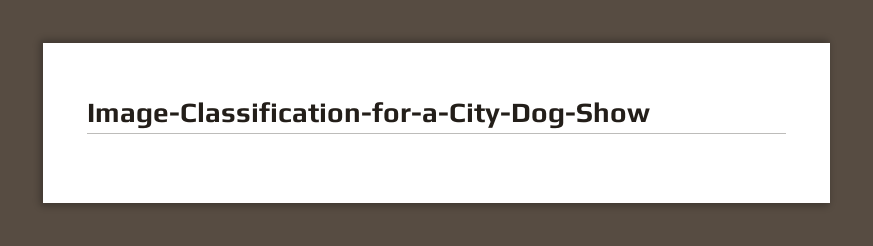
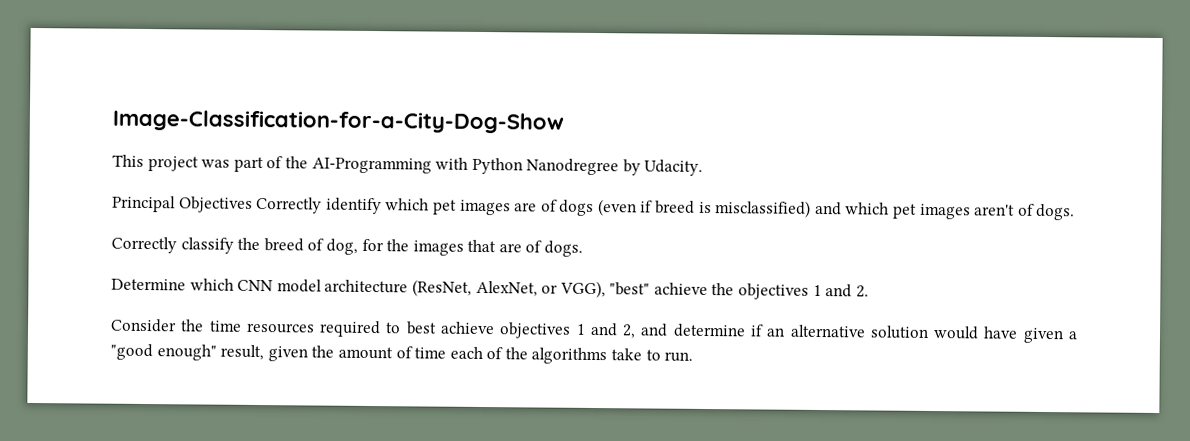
+ This project was part of the AI-Programming with Python Nanodregree by Udacity.
+ Principal Objectives Correctly identify which pet images are of dogs (even if breed is misclassified) and which pet images aren't of dogs.
+ Correctly classify the breed of dog, for the images that are of dogs.
+ Determine which CNN model architecture (ResNet, AlexNet, or VGG), "best" achieve the objectives 1 and 2.
+ Consider the time resources required to best achieve objectives 1 and 2, and determine if an alternative solution would have given a "good enough" result, given the amount of time each of the algorithms take to run.

